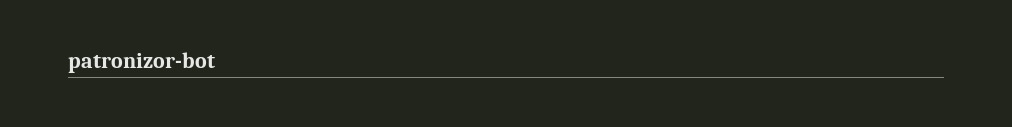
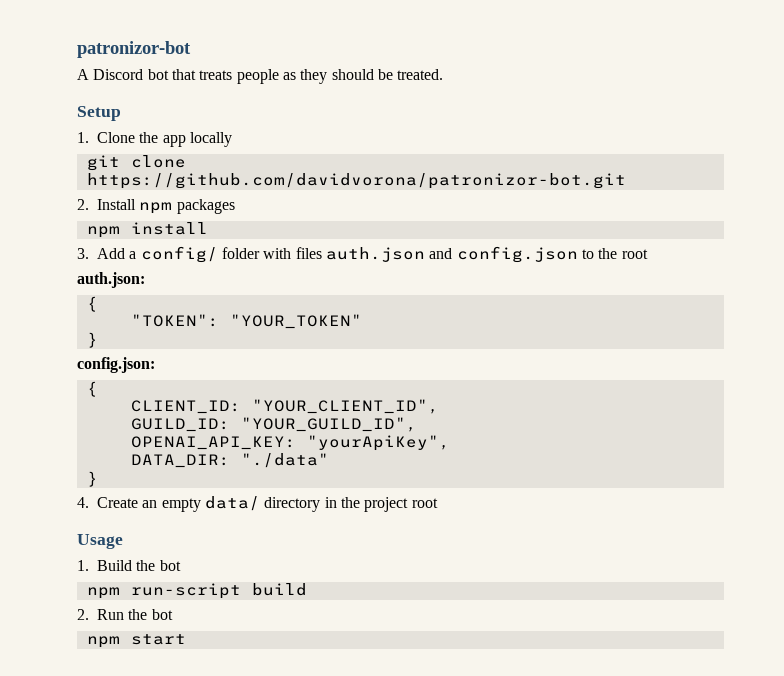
+ A Discord bot that treats people as they should be treated.
+ Setup
+ 1. Clone the app locally
+ git clone https://github.com/davidvorona/patronizor-bot.git
+ 2. Install npm packages
+ npm install
+ 3. Add a config/ folder with files auth.json and config.json to the root
+ auth.json:
+ {
+ "TOKEN": "YOUR_TOKEN"
+ }
+ config.json:
+ {
+ CLIENT_ID: "YOUR_CLIENT_ID",
+ GUILD_ID: "YOUR_GUILD_ID",
+ OPENAI_API_KEY: "yourApiKey",
+ DATA_DIR: "./data"
+ }
+ 4. Create an empty data/ directory in the project root
+ Usage
+ 1. Build the bot
+ npm run-script build
+ 2. Run the bot
+ npm start

